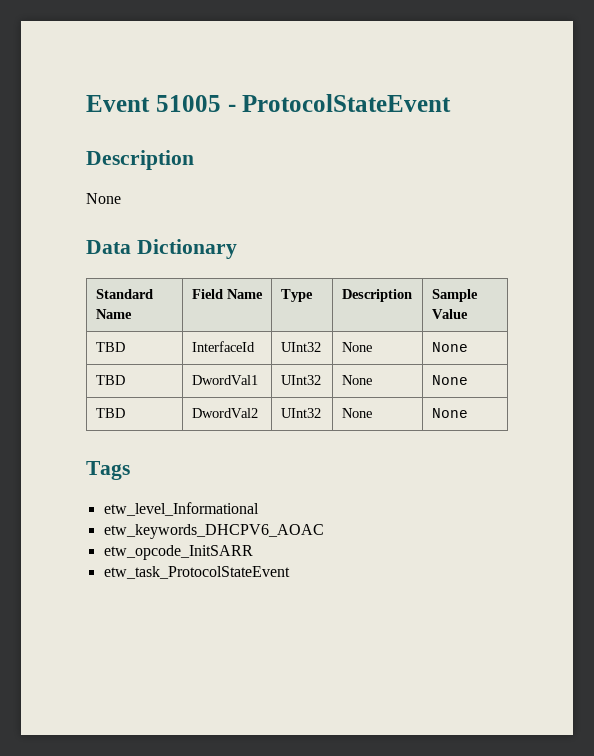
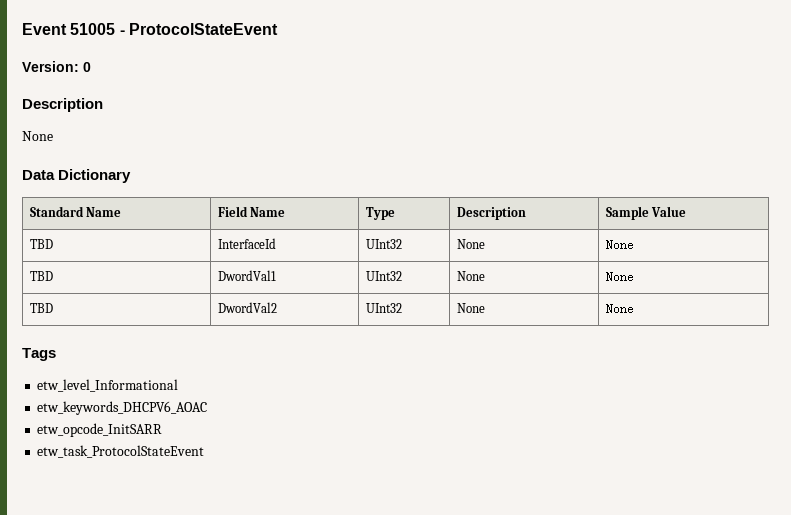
+ Version: 0

